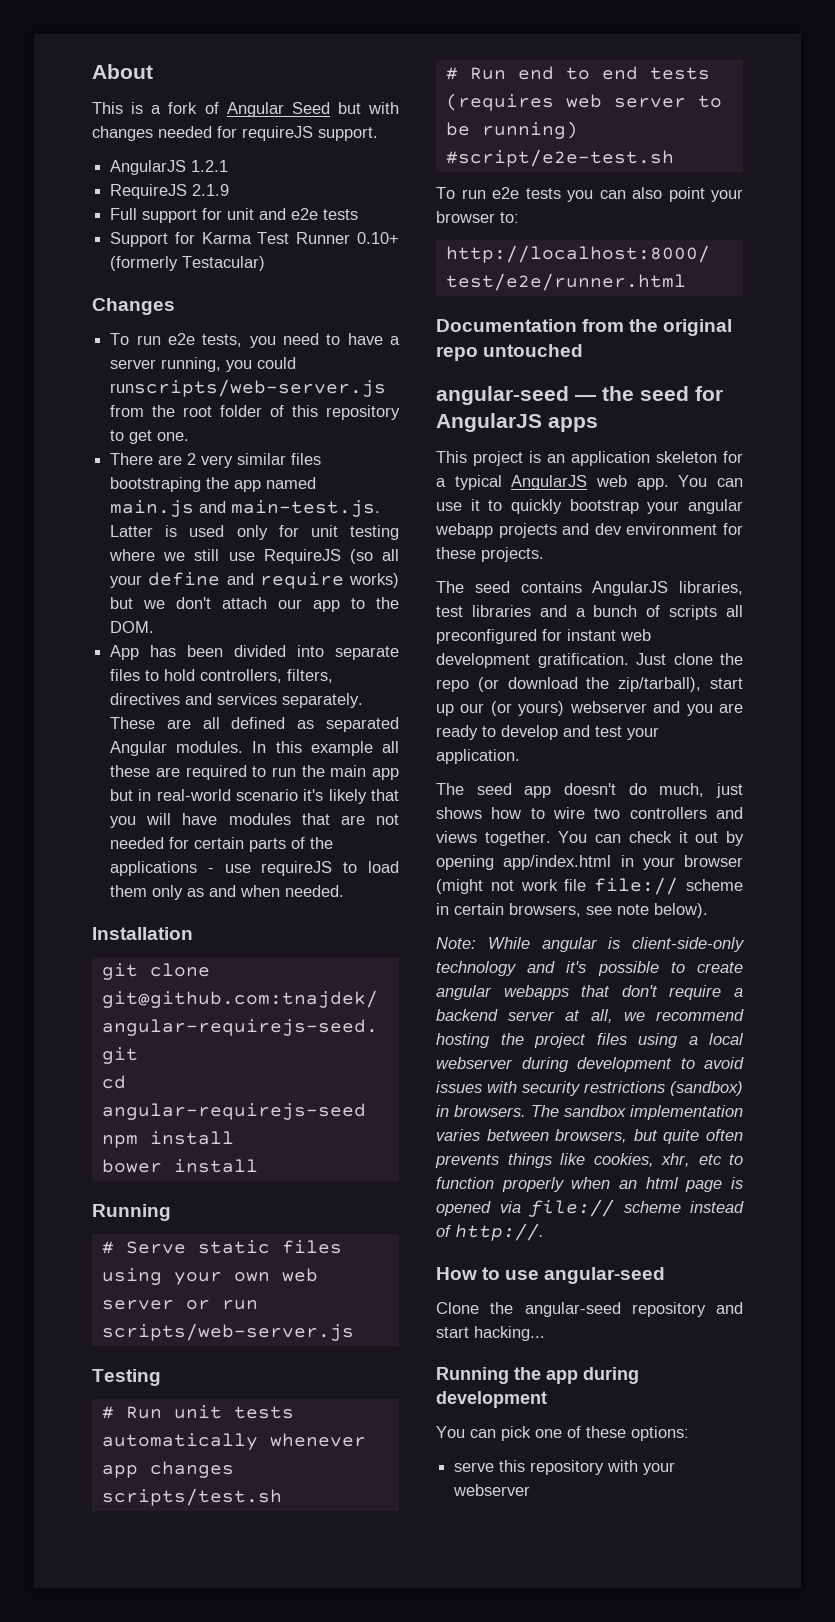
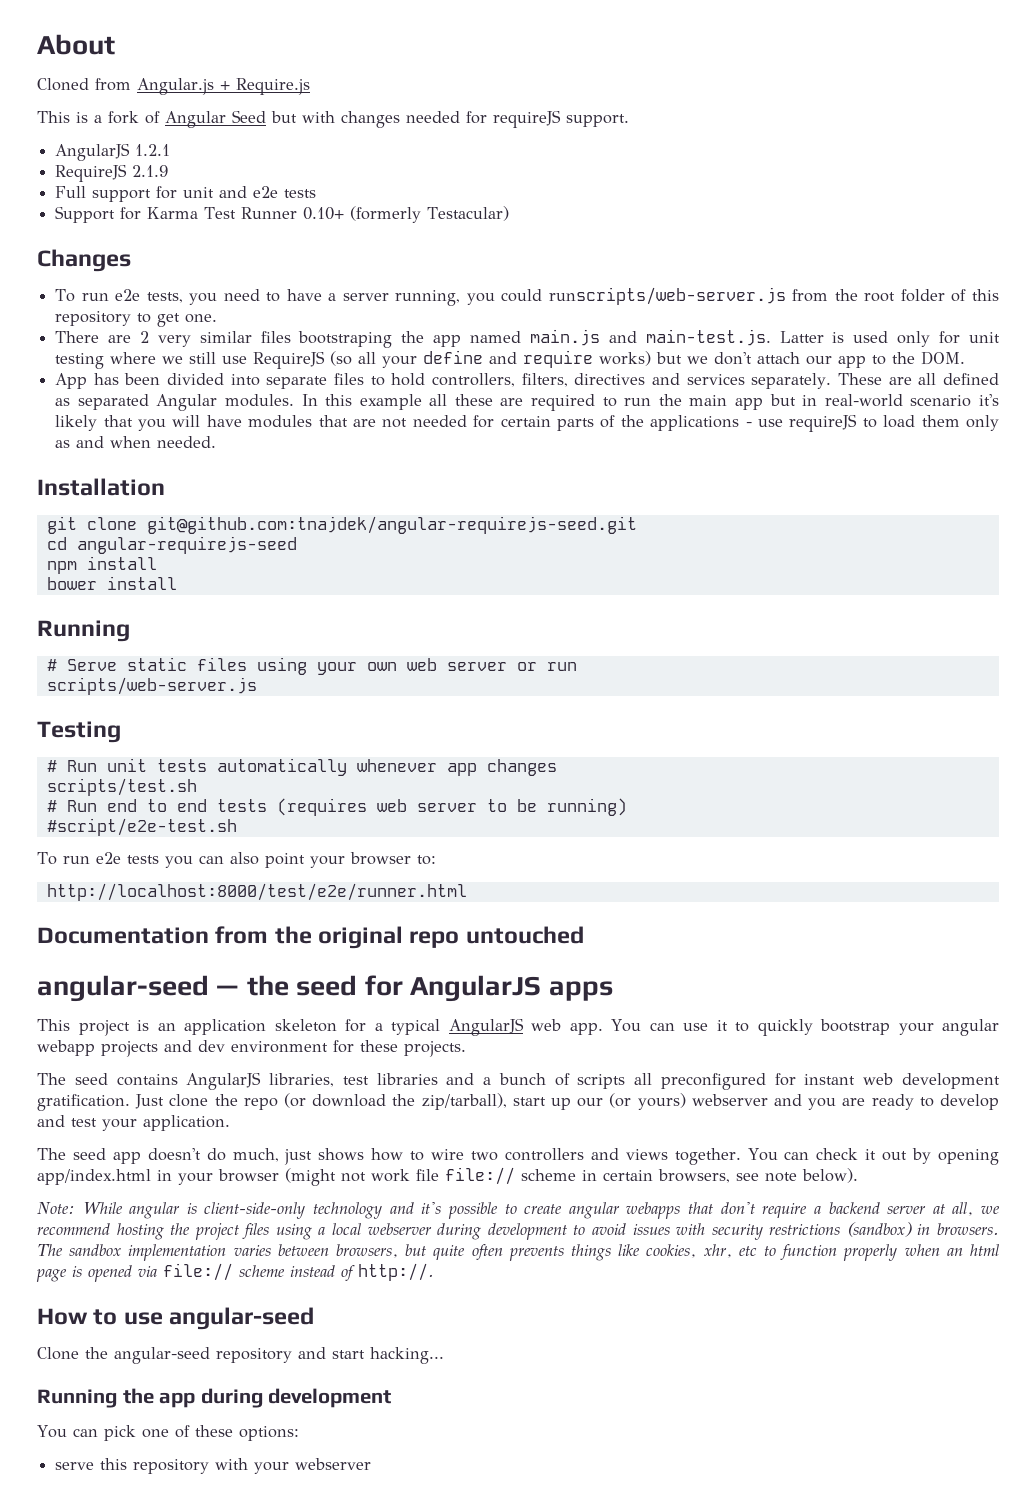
+ Cloned from Angular.js + Require.js

